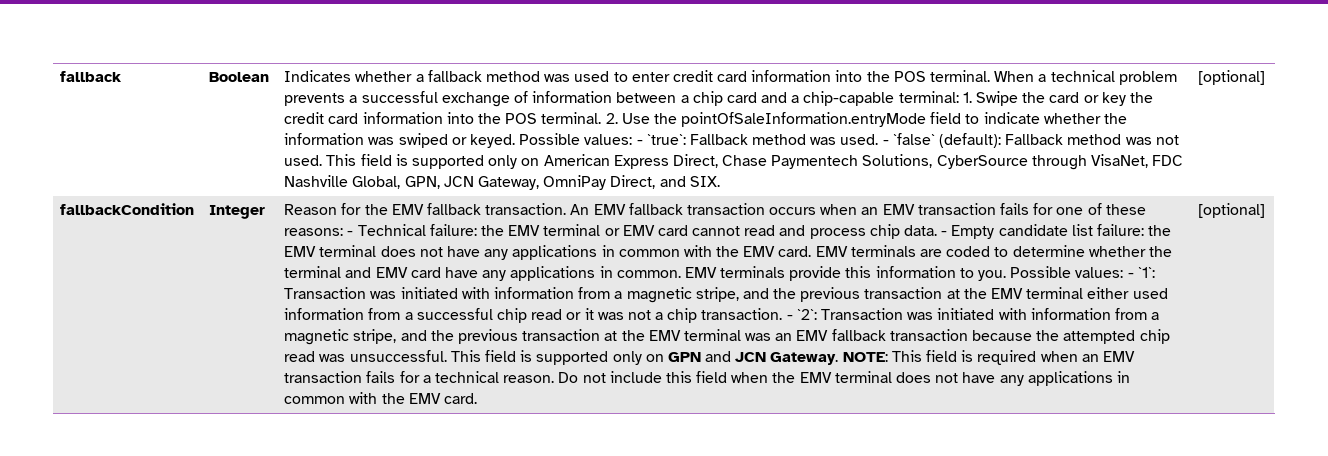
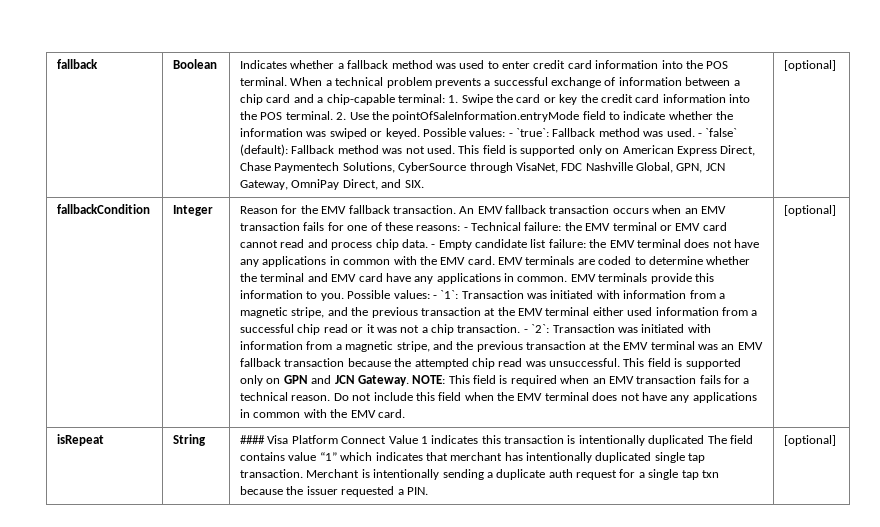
+ isRepeat | String | #### Visa Platform Connect Value 1 indicates this transaction is intentionally duplicated The field contains value “1” which indicates that merchant has intentionally duplicated single tap transaction. Merchant is intentionally sending a duplicate auth request for a single tap txn because the issuer requested a PIN. | [optional]

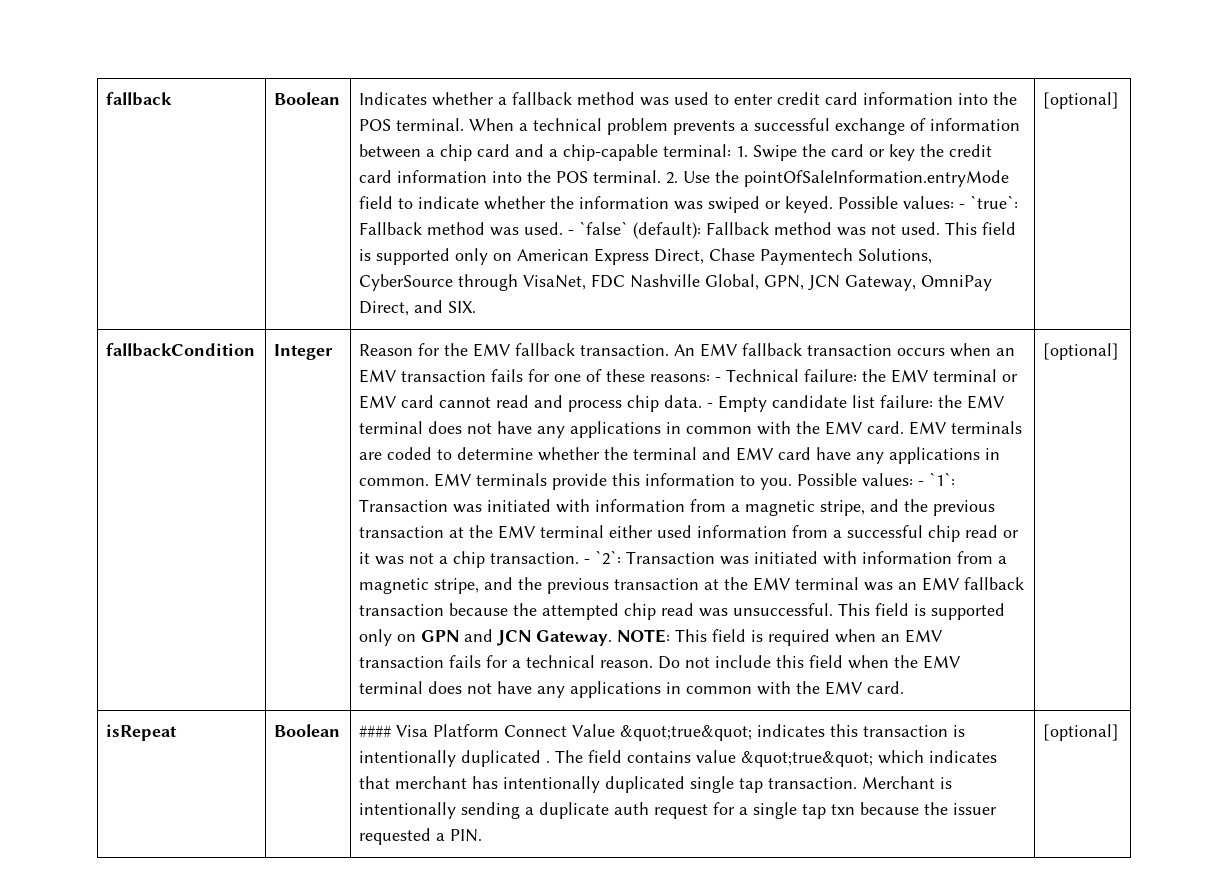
- isRepeat | String
+ isRepeat | Boolean
- #### Visa Platform Connect Value 1 indicates this transaction is intentionally duplicated The field contains value “1” which indicates that merchant has intentionally duplicated single tap transaction.
+ #### Visa Platform Connect Value &quot;true&quot; indicates this transaction is intentionally duplicated . The field contains value &quot;true&quot; which indicates that merchant has intentionally duplicated single tap transaction.

